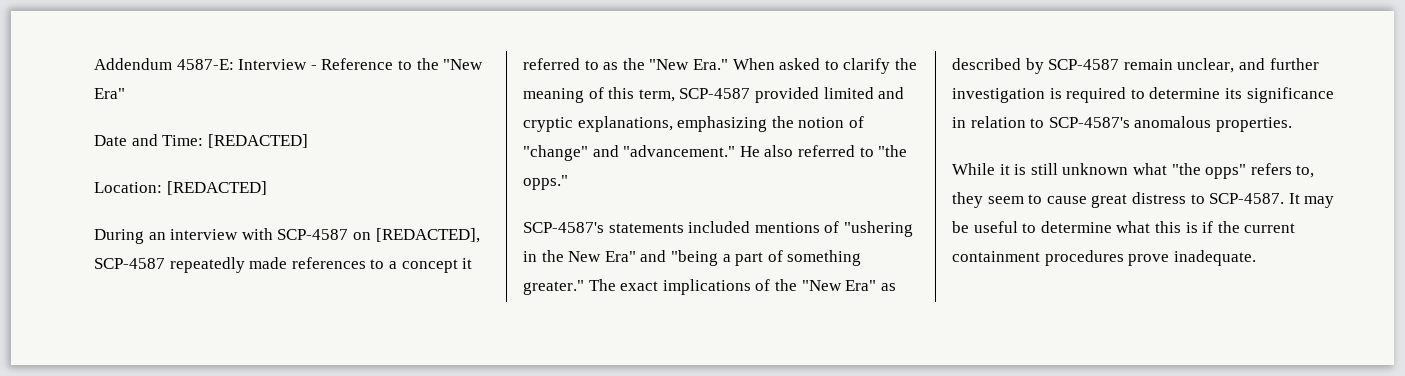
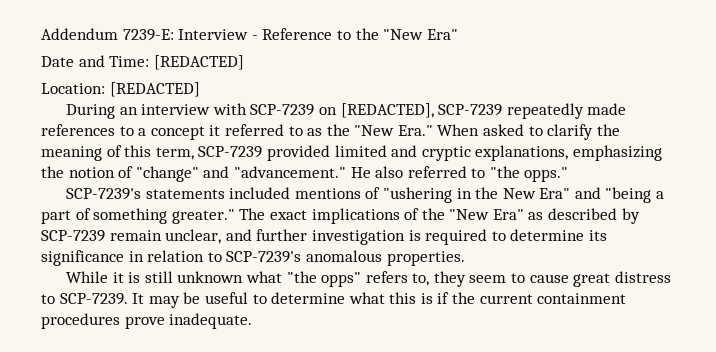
- Addendum 4587-E: Interview - Reference to the "New Era"
+ Addendum 7239-E: Interview - Reference to the "New Era"
- During an interview with SCP-4587 on [REDACTED], SCP-4587 repeatedly made references to a concept it referred to as the "New Era." When asked to clarify the meaning of this term, SCP-4587 provided limited and cryptic explanations, emphasizing the notion of "change" and "advancement."
+ During an interview with SCP-7239 on [REDACTED], SCP-7239 repeatedly made references to a concept it referred to as the "New Era." When asked to clarify the meaning of this term, SCP-7239 provided limited and cryptic explanations, emphasizing the notion of "change" and "advancement."
- SCP-4587's statements included mentions of "ushering in the New Era" and "being a part of something greater."
+ SCP-7239's statements included mentions of "ushering in the New Era" and "being a part of something greater."
- The exact implications of the "New Era" as described by SCP-4587 remain unclear, and further investigation is required to determine its significance in relation to SCP-4587's anomalous properties.
+ The exact implications of the "New Era" as described by SCP-7239 remain unclear, and further investigation is required to determine its significance in relation to SCP-7239's anomalous properties.
- While it is still unknown what "the opps" refers to, they seem to cause great distress to SCP-4587.
+ While it is still unknown what "the opps" refers to, they seem to cause great distress to SCP-7239.

